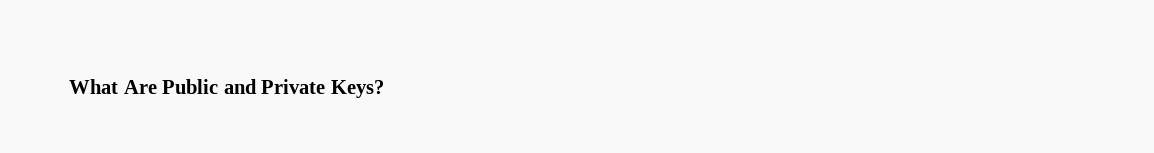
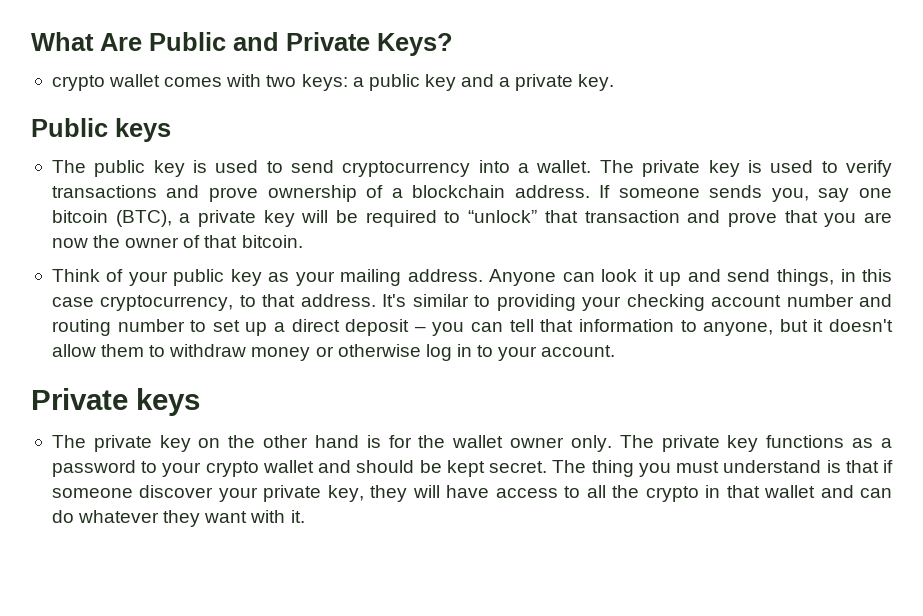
+ crypto wallet comes with two keys: a public key and a private key.
+ Public keys
+ The public key is used to send cryptocurrency into a wallet. The private key is used to verify transactions and prove ownership of a blockchain address. If someone sends you, say one bitcoin (BTC), a private key will be required to “unlock” that transaction and prove that you are now the owner of that bitcoin.
+ Think of your public key as your mailing address. Anyone can look it up and send things, in this case cryptocurrency, to that address. It's similar to providing your checking account number and routing number to set up a direct deposit – you can tell that information to anyone, but it doesn't allow them to withdraw money or otherwise log in to your account.
+ Private keys
+ The private key on the other hand is for the wallet owner only. The private key functions as a password to your crypto wallet and should be kept secret. The thing you must understand is that if someone discover your private key, they will have access to all the crypto in that wallet and can do whatever they want with it.

